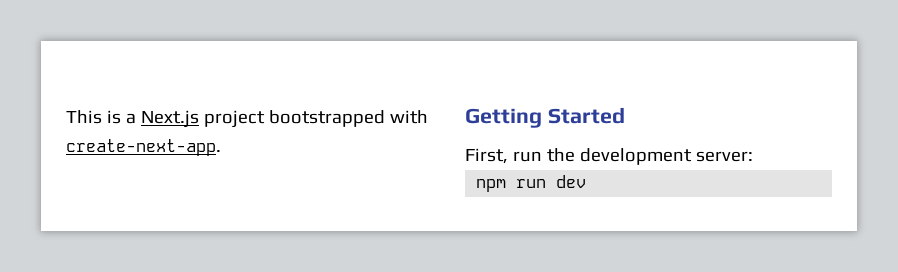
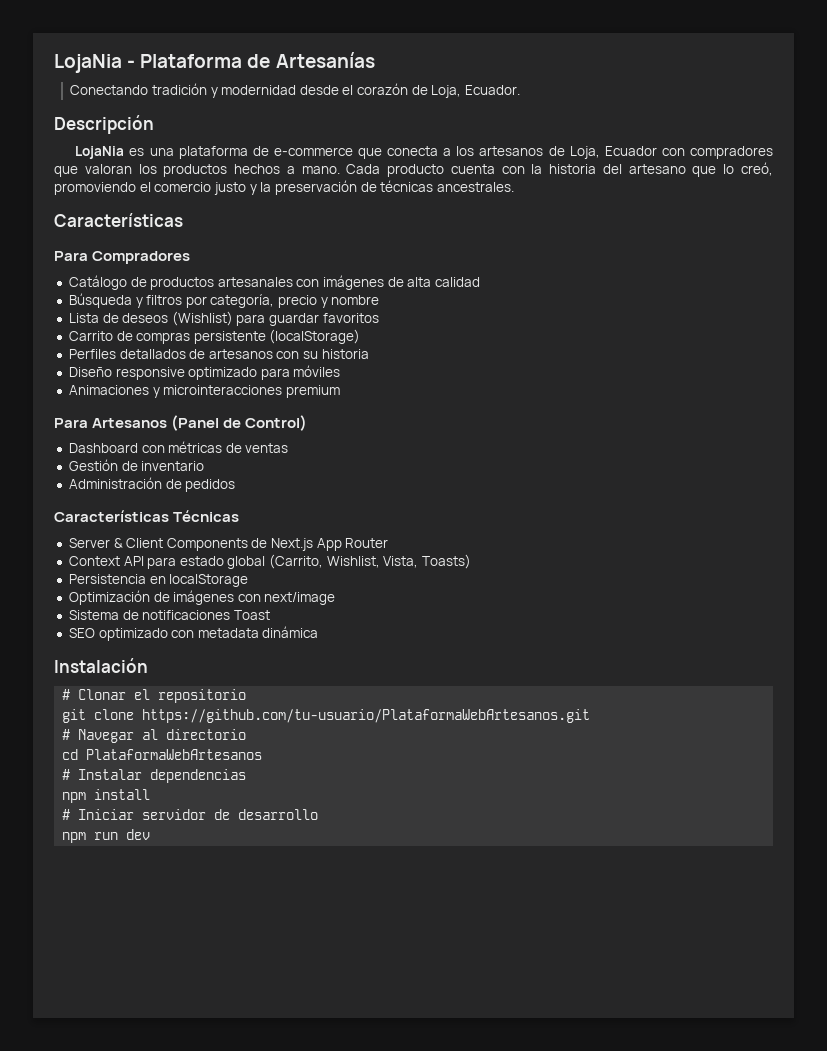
- This is a Next.js project bootstrapped with create-next-app.
- Getting Started
- First, run the development server:
+ LojaNia - Plataforma de Artesanías
+ Conectando tradición y modernidad desde el corazón de Loja, Ecuador.
+ Descripción
+ LojaNia es una plataforma de e-commerce que conecta a los artesanos de Loja, Ecuador con compradores que valoran los productos hechos a mano. Cada producto cuenta con la historia del artesano que lo creó, promoviendo el comercio justo y la preservación de técnicas ancestrales.
+ Características
+ Para Compradores
+ Catálogo de productos artesanales con imágenes de alta calidad
+ Búsqueda y filtros por categoría, precio y nombre
+ Lista de deseos (Wishlist) para guardar favoritos
+ Carrito de compras persistente (localStorage)
+ Perfiles detallados de artesanos con su historia
+ Diseño responsive optimizado para móviles
+ Animaciones y microinteracciones premium
+ Para Artesanos (Panel de Control)
+ Dashboard con métricas de ventas
+ Gestión de inventario
+ Administración de pedidos
+ Características Técnicas
+ Server & Client Components de Next.js App Router
+ Context API para estado global (Carrito, Wishlist, Vista, Toasts)
+ Persistencia en localStorage
+ Optimización de imágenes con next/image
+ Sistema de notificaciones Toast
+ SEO optimizado con metadata dinámica
+ Instalación
+ # Clonar el repositorio
+ git clone https://github.com/tu-usuario/PlataformaWebArtesanos.git
+ # Navegar al directorio
+ cd PlataformaWebArtesanos
+ # Instalar dependencias
+ npm install
+ # Iniciar servidor de desarrollo

